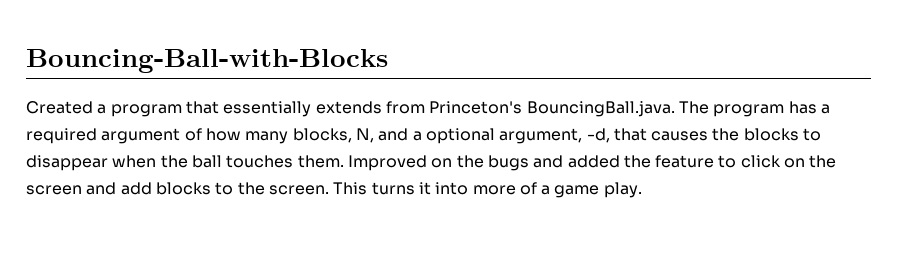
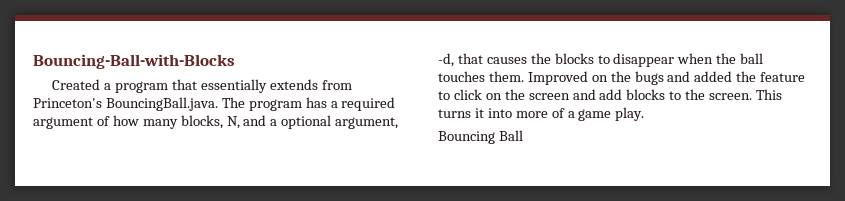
+ Bouncing Ball

